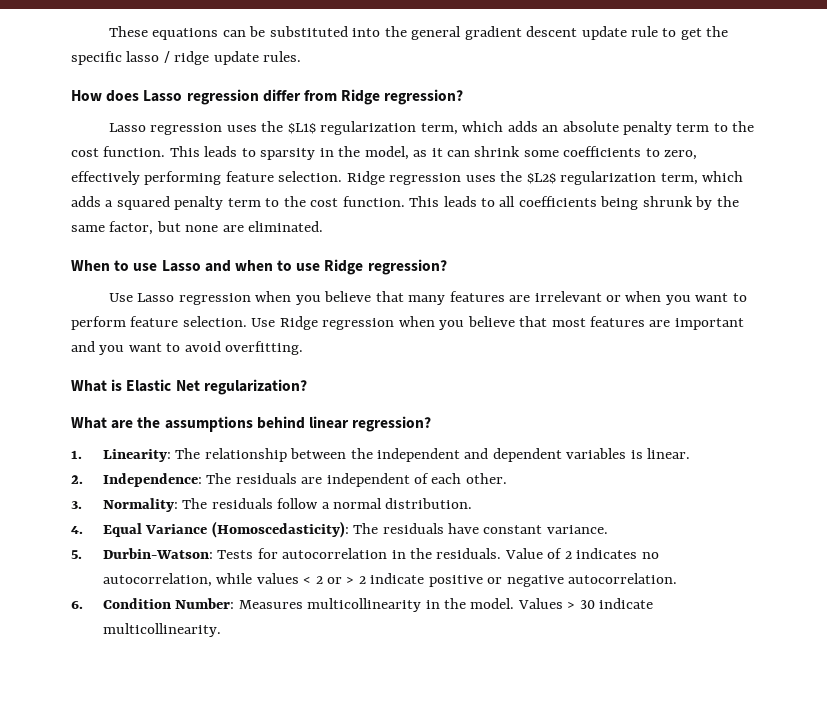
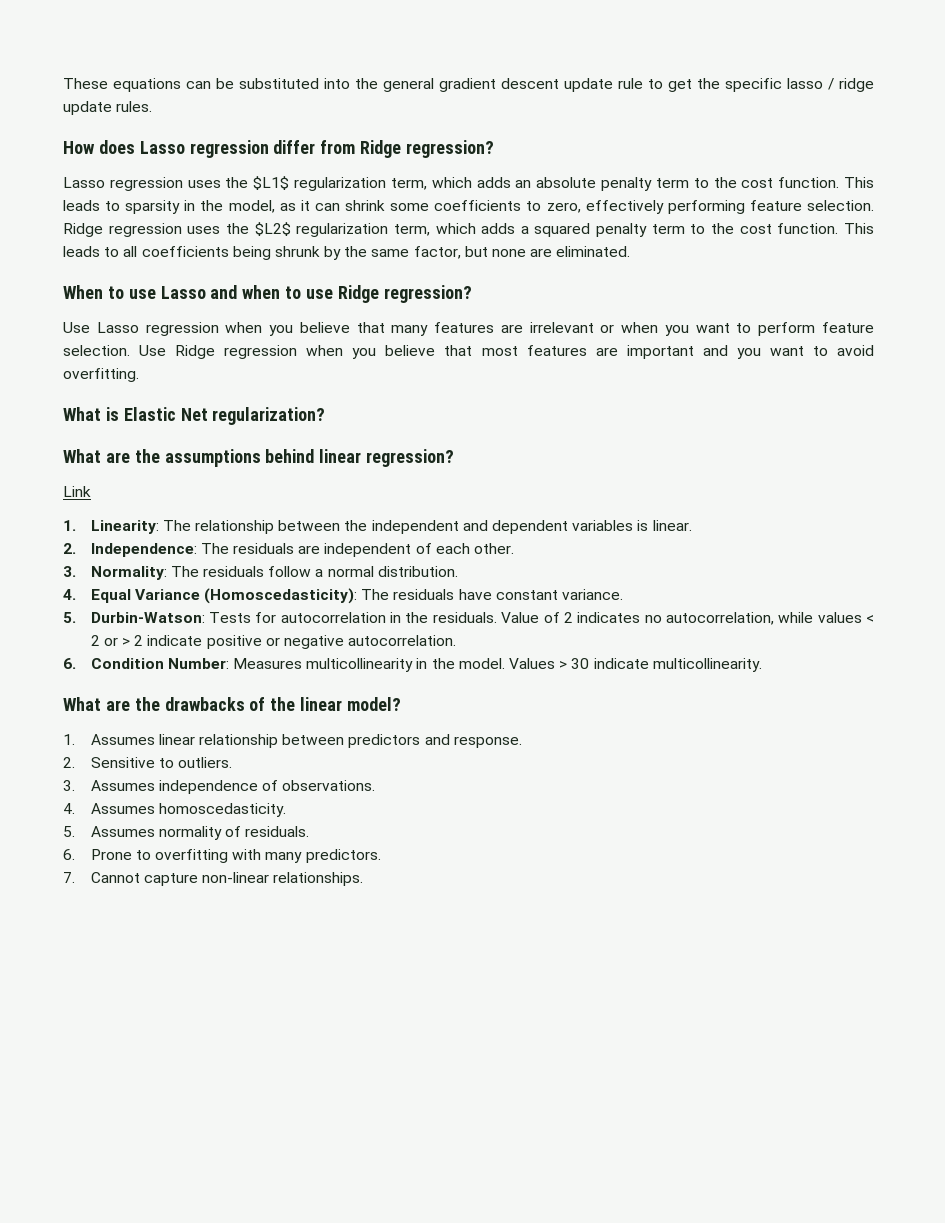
+ Link
+ What are the drawbacks of the linear model?
+ 1. Assumes linear relationship between predictors and response.
+ 2. Sensitive to outliers.
+ 3. Assumes independence of observations.
+ 4. Assumes homoscedasticity.
+ 5. Assumes normality of residuals.
+ 6. Prone to overfitting with many predictors.
+ 7. Cannot capture non-linear relationships.

